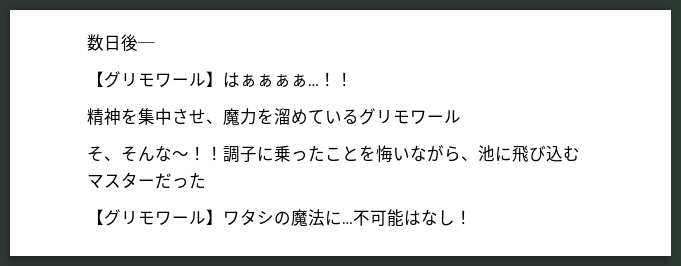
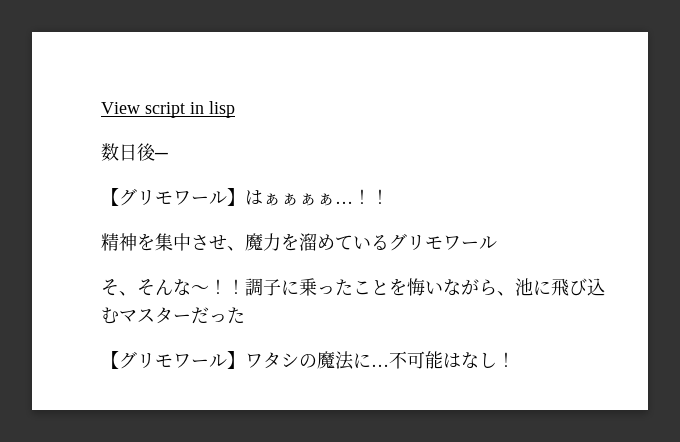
+ View script in lisp

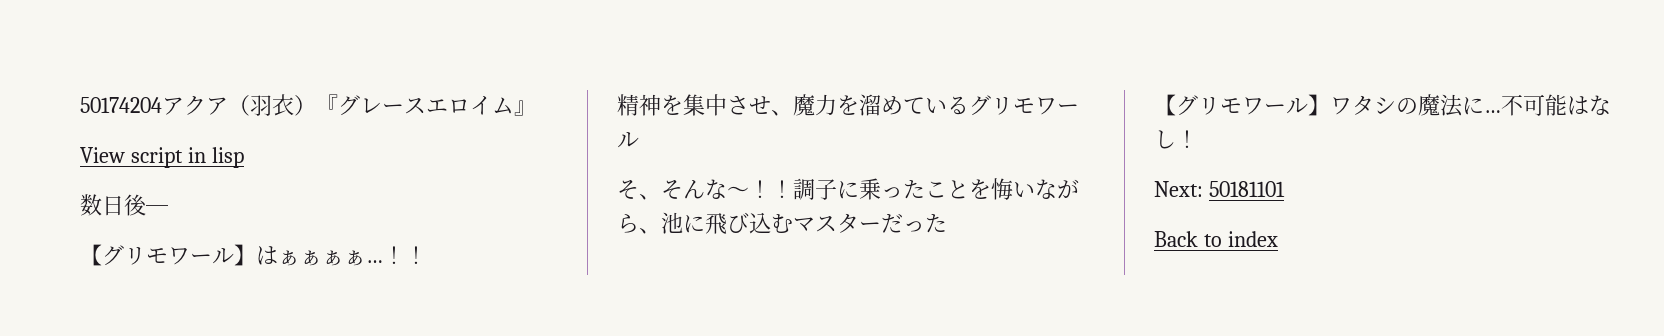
+ 50174204アクア（羽衣）『グレースエロイム』
+ Next: 50181101
+ Back to index

